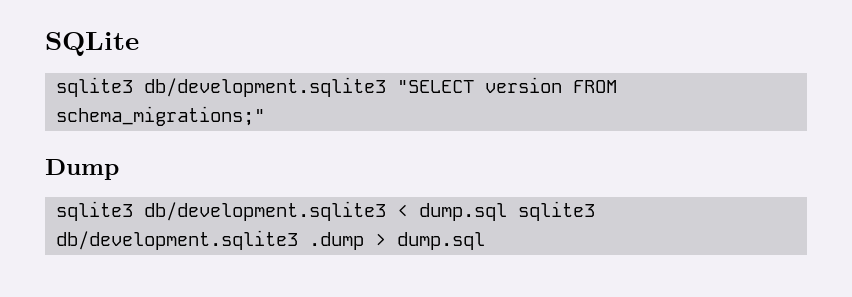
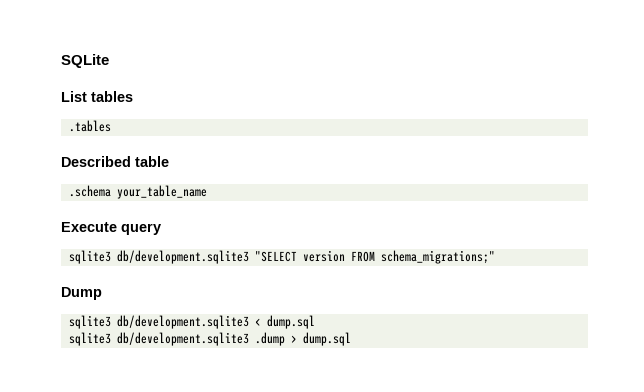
+ List tables
+ .tables
+ Described table
+ .schema your_table_name
+ Execute query
- sqlite3 db/development.sqlite3 < dump.sql sqlite3 db/development.sqlite3 .dump > dump.sql
+ sqlite3 db/development.sqlite3 < dump.sql
+ sqlite3 db/development.sqlite3 .dump > dump.sql

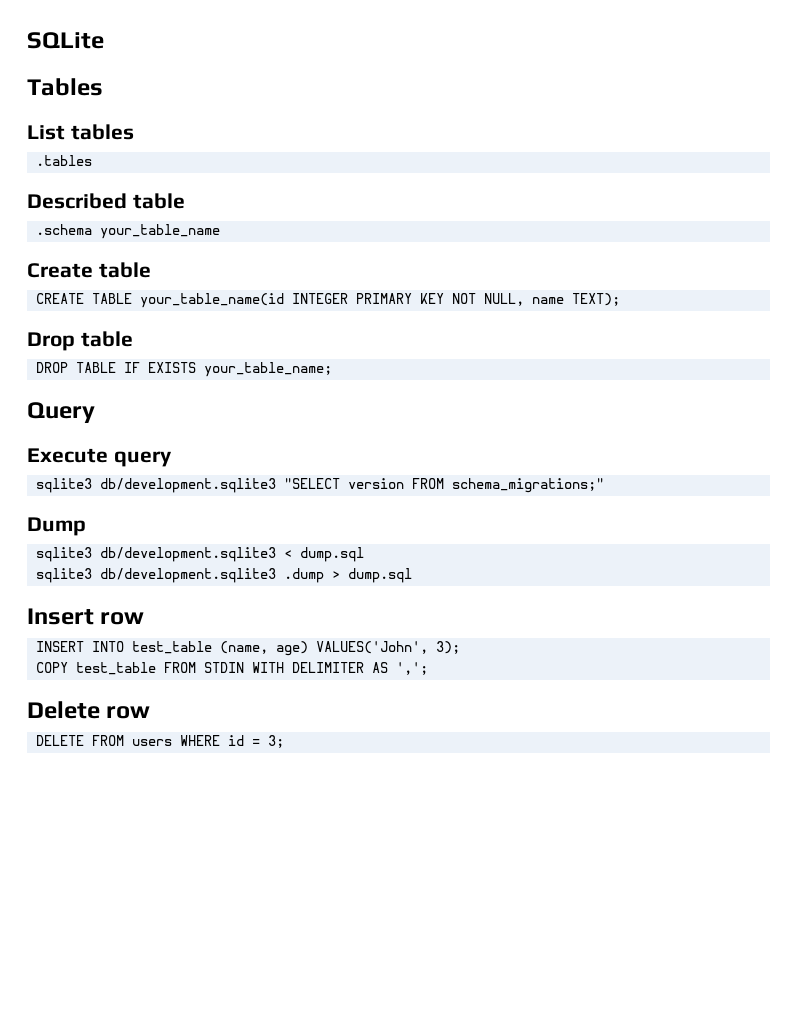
+ Tables
+ Create table
+ CREATE TABLE your_table_name(id INTEGER PRIMARY KEY NOT NULL, name TEXT);
+ Drop table
+ DROP TABLE IF EXISTS your_table_name;
+ Query
+ Insert row
+ INSERT INTO test_table (name, age) VALUES('John', 3);
+ COPY test_table FROM STDIN WITH DELIMITER AS ',';
+ Delete row
+ DELETE FROM users WHERE id = 3;

